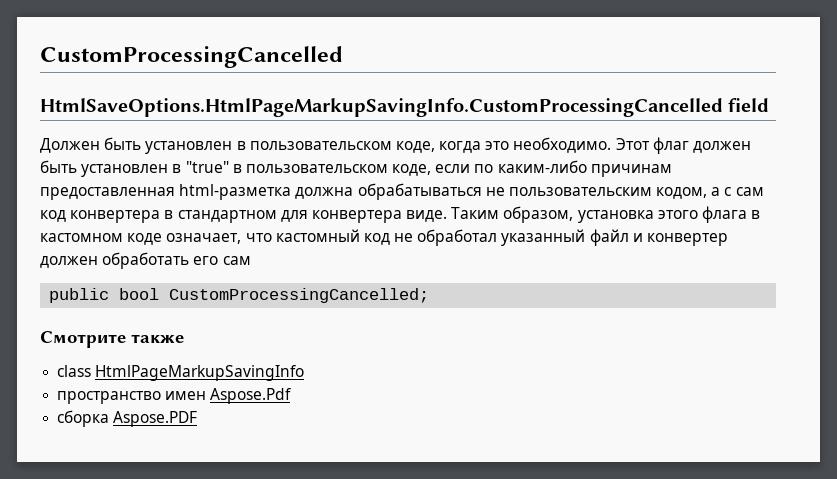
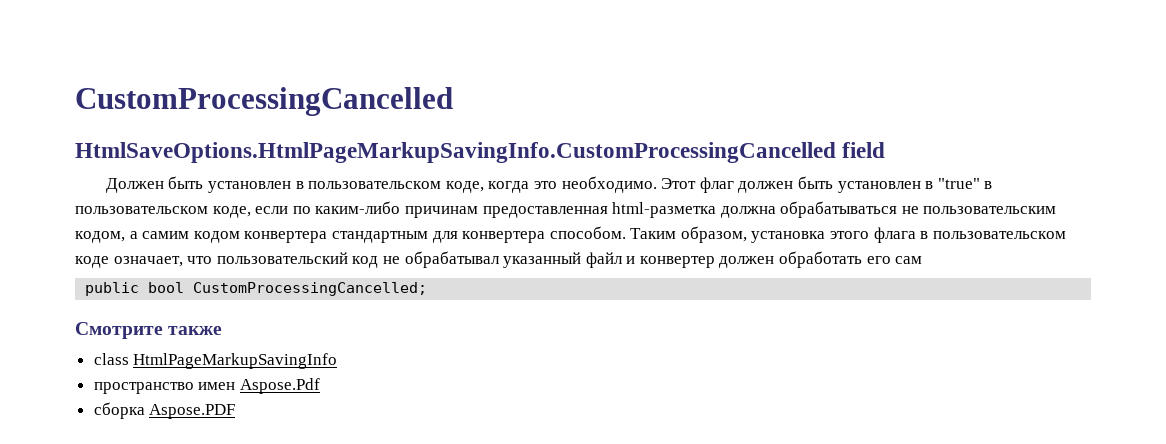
- Этот флаг должен быть установлен в "true" в пользовательском коде, если по каким-либо причинам предоставленная html-разметка должна обрабатываться не пользовательским кодом, а с сам код конвертера в стандартном для конвертера виде.
+ Этот флаг должен быть установлен в "true" в пользовательском коде, если по каким-либо причинам предоставленная html-разметка должна обрабатываться не пользовательским кодом, а самим кодом конвертера стандартным для конвертера способом.
- Таким образом, установка этого флага в кастомном коде означает, что кастомный код не обработал указанный файл и конвертер должен обработать его сам
+ Таким образом, установка этого флага в пользовательском коде означает, что пользовательский код не обрабатывал указанный файл и конвертер должен обработать его сам

